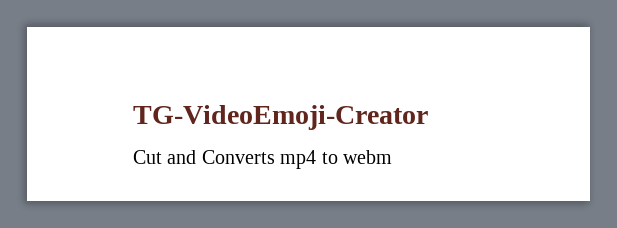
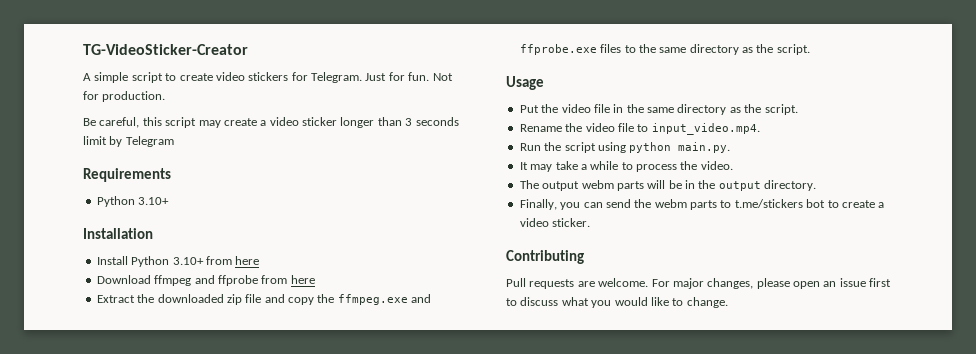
- TG-VideoEmoji-Creator
- Cut and Converts mp4 to webm
+ TG-VideoSticker-Creator
+ A simple script to create video stickers for Telegram. Just for fun. Not for production.
+ Be careful, this script may create a video sticker longer than 3 seconds limit by Telegram
+ Requirements
+ Python 3.10+
+ Installation
+ Install Python 3.10+ from here
+ Download ffmpeg and ffprobe from here
+ Extract the downloaded zip file and copy the ffmpeg.exe and ffprobe.exe files to the same directory as the script.
+ Usage
+ Put the video file in the same directory as the script.
+ Rename the video file to input_video.mp4.
+ Run the script using python main.py.
+ It may take a while to process the video.
+ The output webm parts will be in the output directory.
+ Finally, you can send the webm parts to t.me/stickers bot to create a video sticker.
+ Contributing
+ Pull requests are welcome. For major changes, please open an issue first to discuss what you would like to change.

